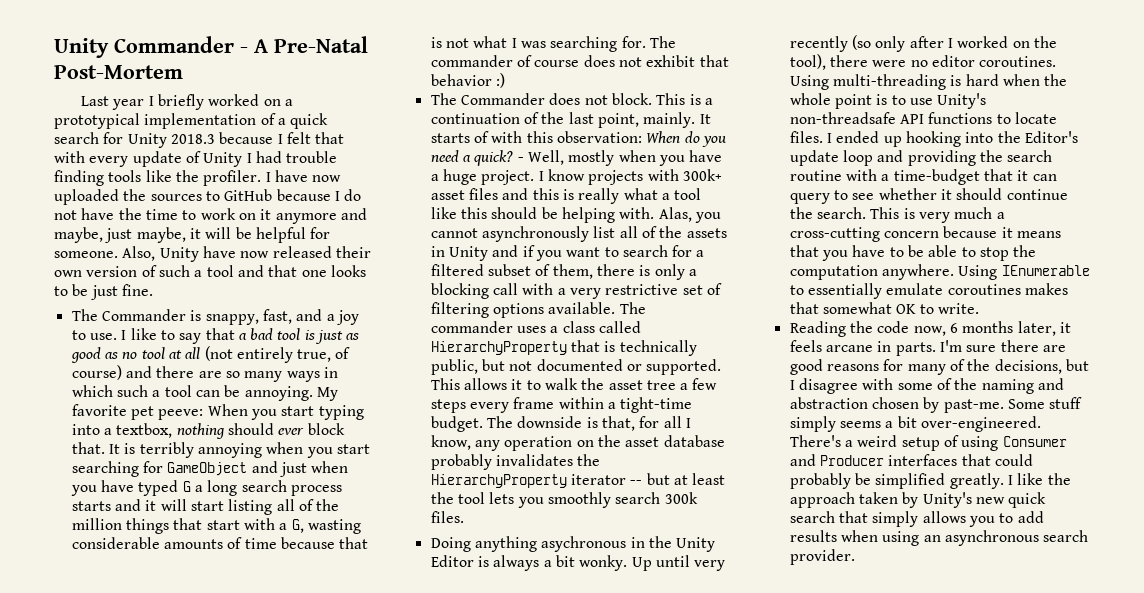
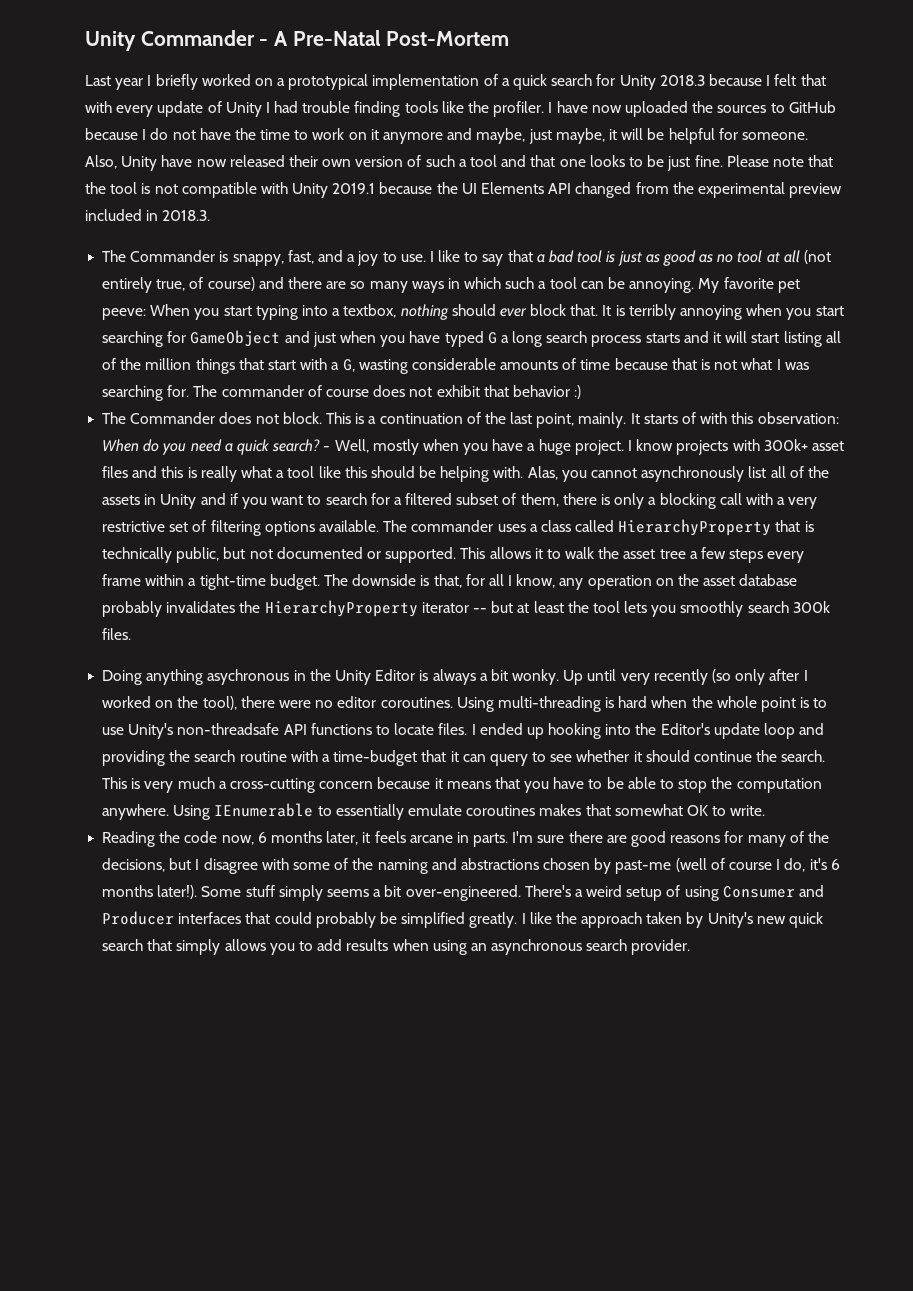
+ Please note that the tool is not compatible with Unity 2019.1 because the UI Elements API changed from the experimental preview included in 2018.3.
- It starts of with this observation: When do you need a quick?
+ It starts of with this observation: When do you need a quick search?
- I'm sure there are good reasons for many of the decisions, but I disagree with some of the naming and abstraction chosen by past-me.
+ I'm sure there are good reasons for many of the decisions, but I disagree with some of the naming and abstractions chosen by past-me (well of course I do, it's 6 months later!).

